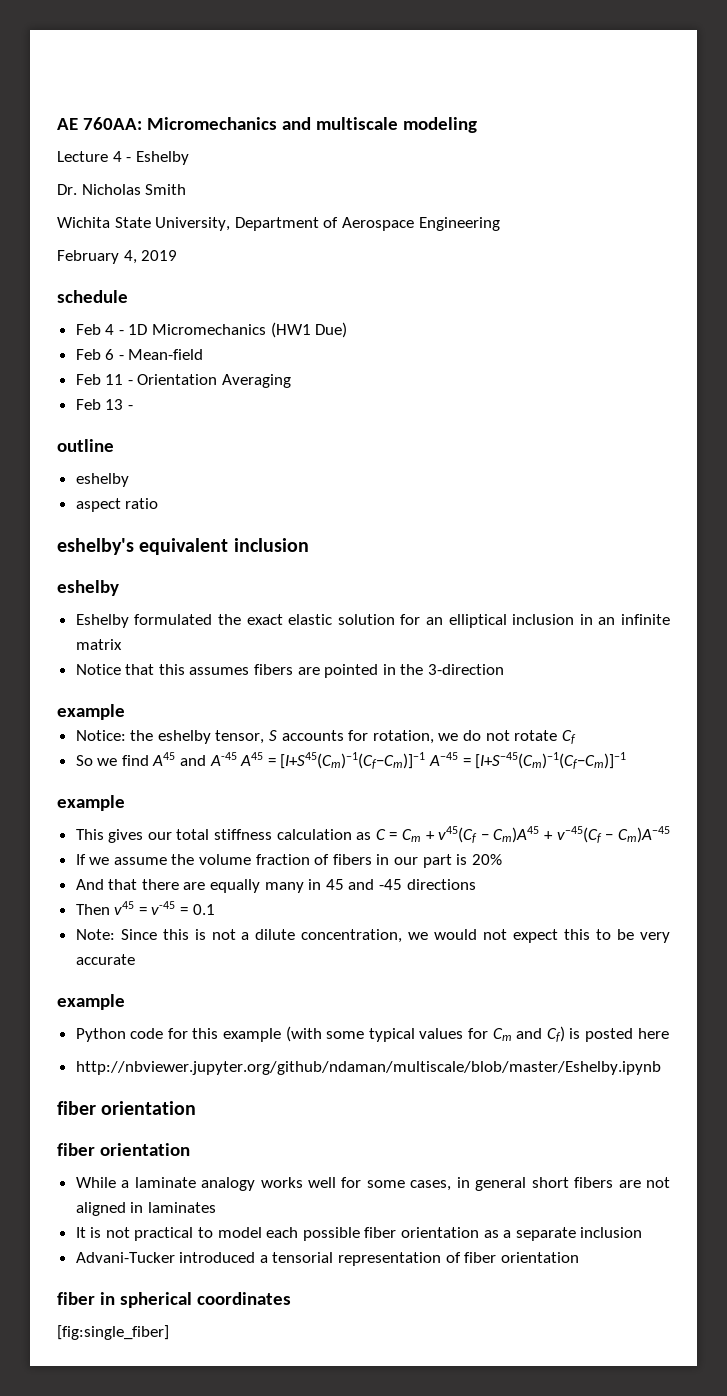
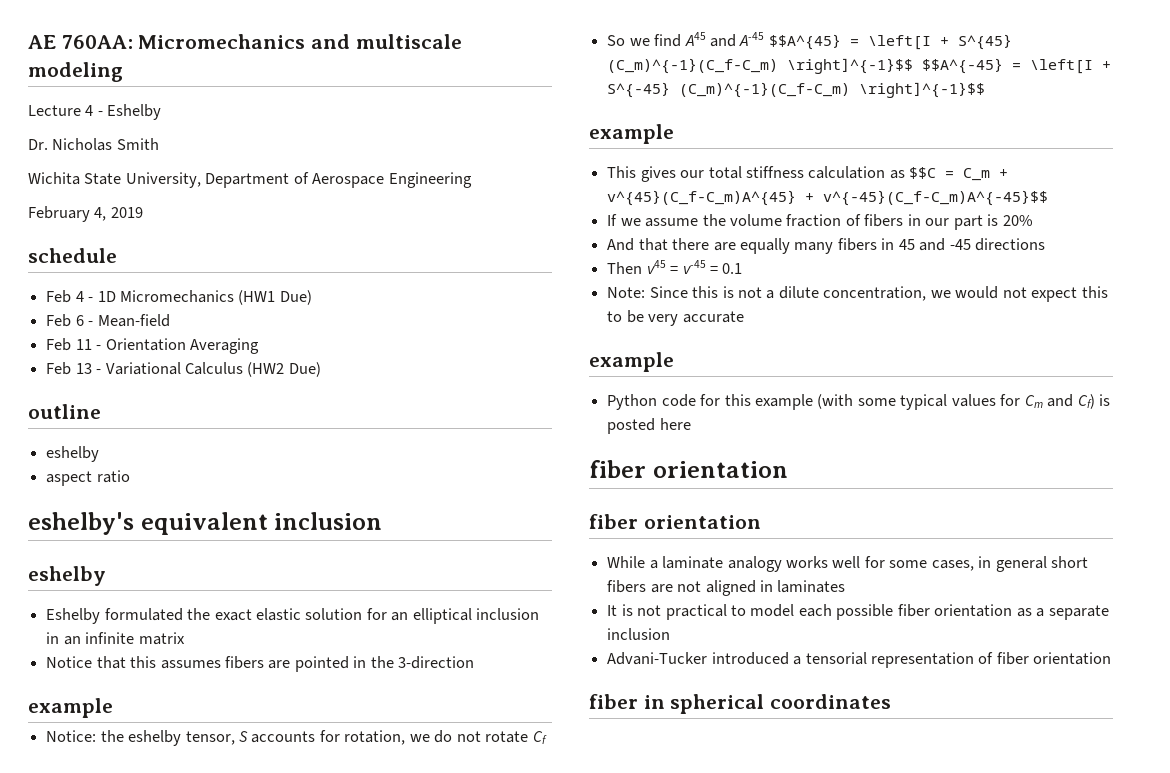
- Feb 13 -
+ Feb 13 - Variational Calculus (HW2 Due)
- So we find A45 and A-45 A45 = [I+S45(Cm)−1(Cf−Cm)]−1 A−45 = [I+S−45(Cm)−1(Cf−Cm)]−1
+ So we find A45 and A-45 $$A^{45} = \left[I + S^{45} (C_m)^{-1}(C_f-C_m) \right]^{-1}$$ $$A^{-45} = \left[I + S^{-45} (C_m)^{-1}(C_f-C_m) \right]^{-1}$$
- This gives our total stiffness calculation as C = Cm + v45(Cf − Cm)A45 + v−45(Cf − Cm)A−45
+ This gives our total stiffness calculation as $$C = C_m + v^{45}(C_f-C_m)A^{45} + v^{-45}(C_f-C_m)A^{-45}$$
- And that there are equally many in 45 and -45 directions
+ And that there are equally many fibers in 45 and -45 directions
- http://nbviewer.jupyter.org/github/ndaman/multiscale/blob/master/Eshelby.ipynb
- [fig:single_fiber]

